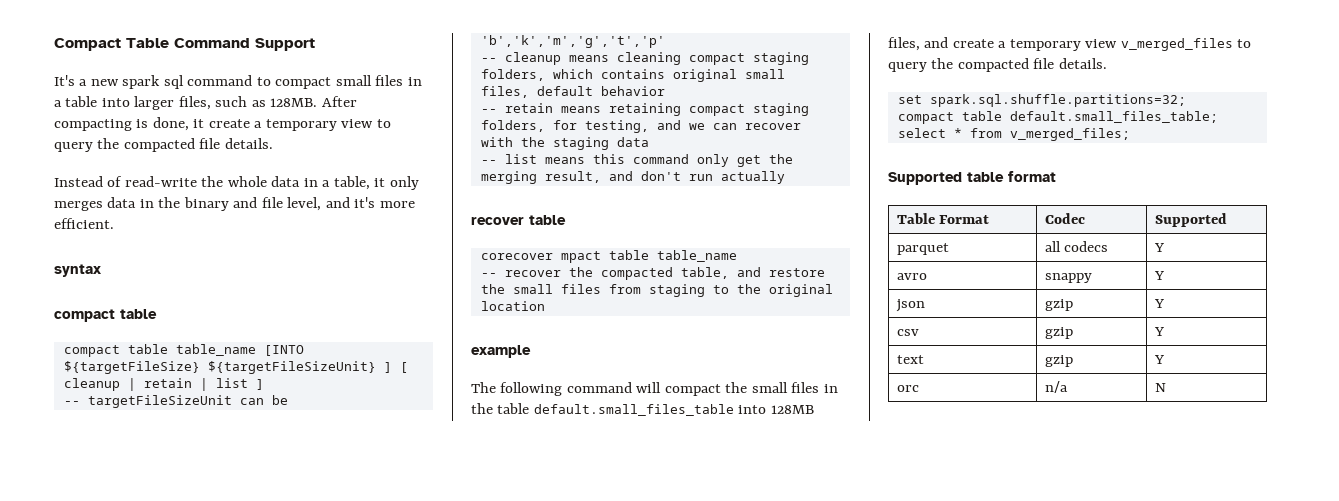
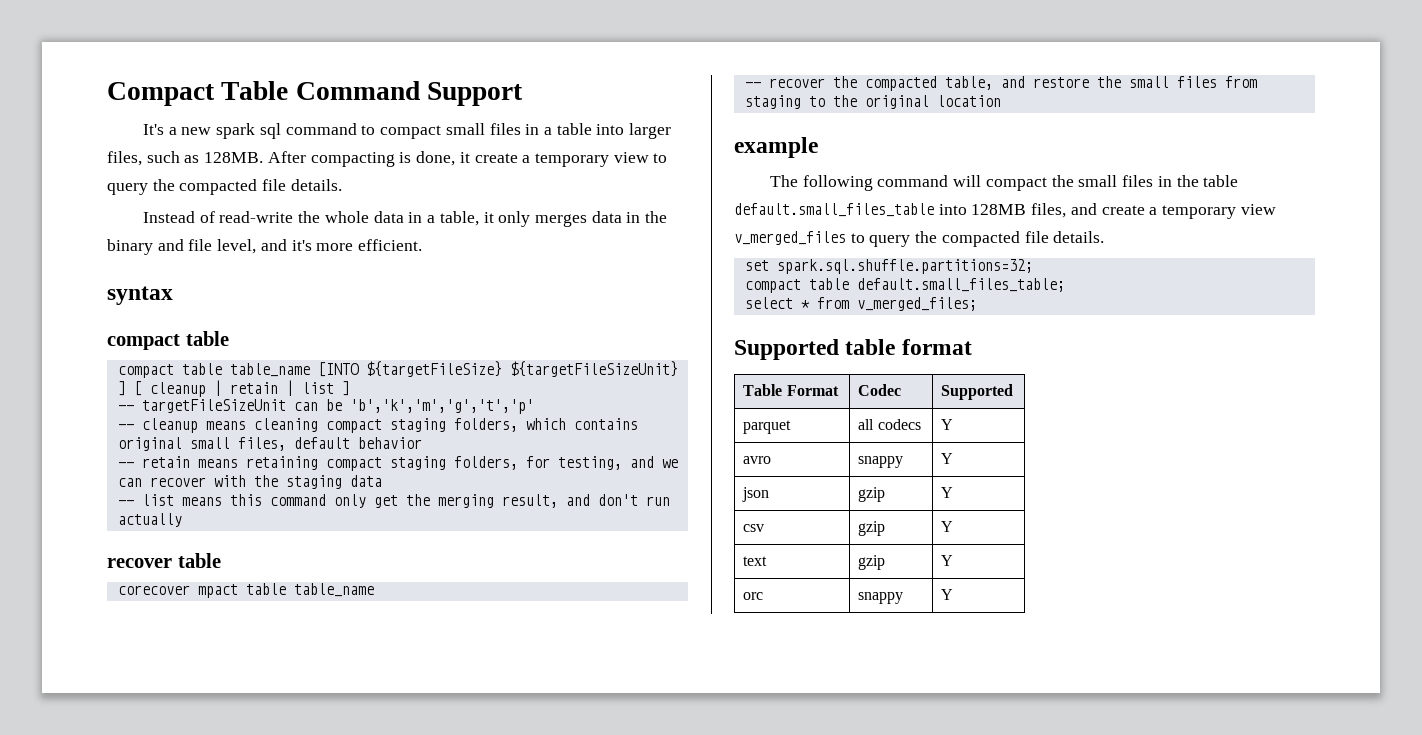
- orc | n/a | N
+ orc | snappy | Y

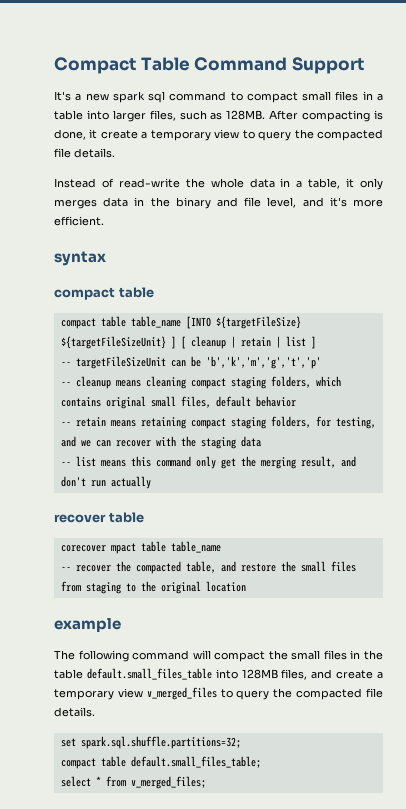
- Supported table format
- Table Format | Codec | Supported
- parquet | all codecs | Y
- avro | snappy | Y
- json | gzip | Y
- csv | gzip | Y
- text | gzip | Y
- orc | snappy | Y

